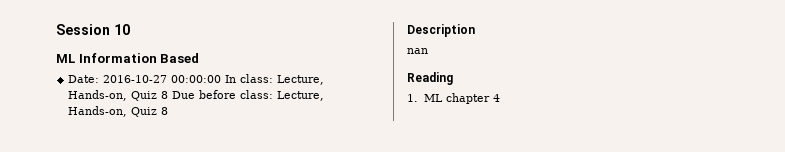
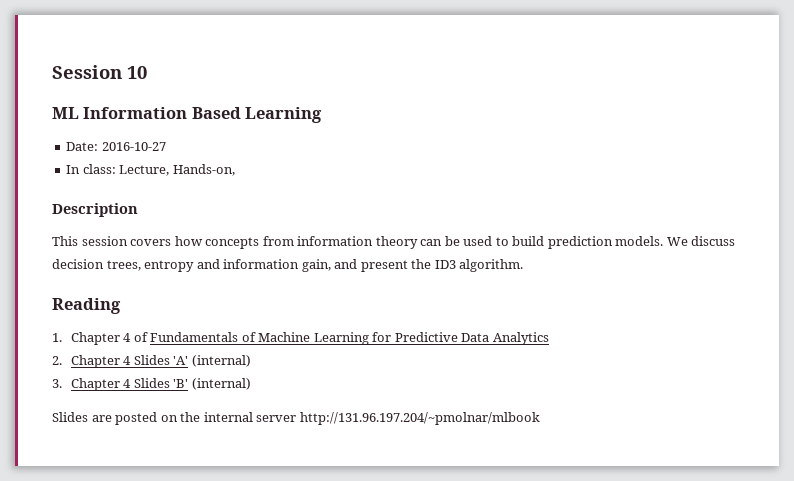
- ML Information Based
+ ML Information Based Learning
- Date: 2016-10-27 00:00:00 In class: Lecture, Hands-on, Quiz 8 Due before class: Lecture, Hands-on, Quiz 8
+ Date: 2016-10-27
+ In class: Lecture, Hands-on,
  Description
- nan
+ This session covers how concepts from information theory can be used to build prediction models. We discuss decision trees, entropy and information gain, and present the ID3 algorithm.
  Reading
- 1. ML chapter 4
+ 1. Chapter 4 of Fundamentals of Machine Learning for Predictive Data Analytics
+ 2. Chapter 4 Slides 'A' (internal)
+ 3. Chapter 4 Slides 'B' (internal)
+ Slides are posted on the internal server http://131.96.197.204/~pmolnar/mlbook

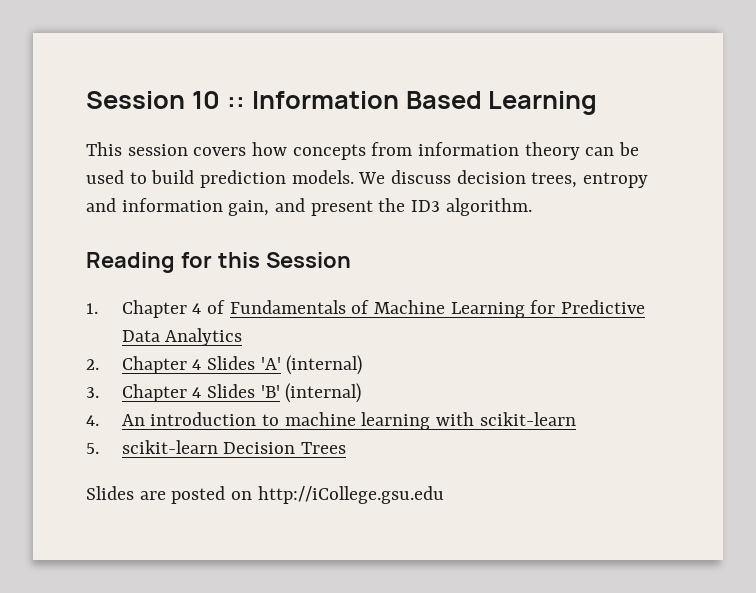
- Session 10
- ML Information Based Learning
+ Session 10 :: Information Based Learning
- Date: 2016-10-27
- In class: Lecture, Hands-on,
- Description
- Reading
+ Reading for this Session
+ 4. An introduction to machine learning with scikit-learn
+ 5. scikit-learn Decision Trees
- Slides are posted on the internal server http://131.96.197.204/~pmolnar/mlbook
+ Slides are posted on http://iCollege.gsu.edu

